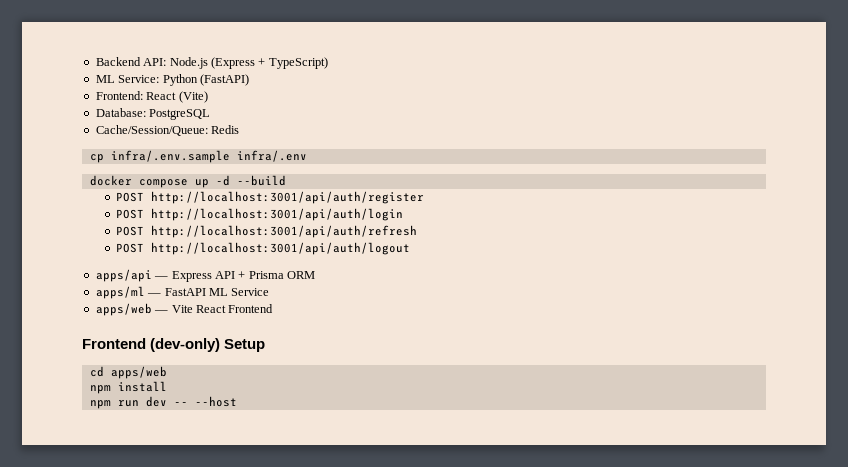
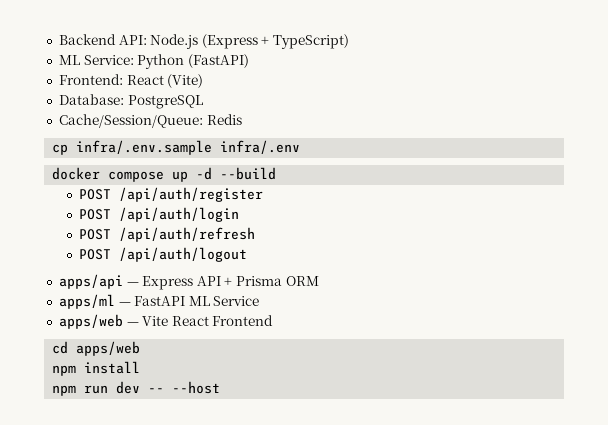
- POST http://localhost:3001/api/auth/register
- POST http://localhost:3001/api/auth/login
- POST http://localhost:3001/api/auth/refresh
- POST http://localhost:3001/api/auth/logout
+ POST /api/auth/register
+ POST /api/auth/login
+ POST /api/auth/refresh
+ POST /api/auth/logout
- Frontend (dev-only) Setup

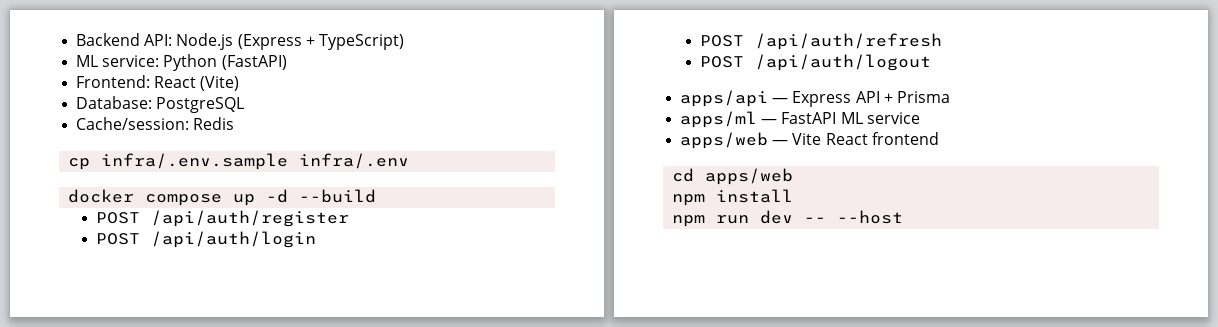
- ML Service: Python (FastAPI)
+ ML service: Python (FastAPI)
- Cache/Session/Queue: Redis
+ Cache/session: Redis
- apps/api — Express API + Prisma ORM
+ apps/api — Express API + Prisma
- apps/ml — FastAPI ML Service
+ apps/ml — FastAPI ML service
- apps/web — Vite React Frontend
+ apps/web — Vite React frontend

